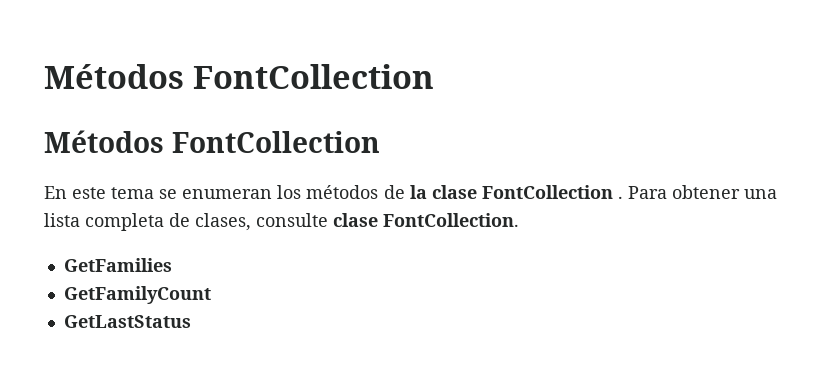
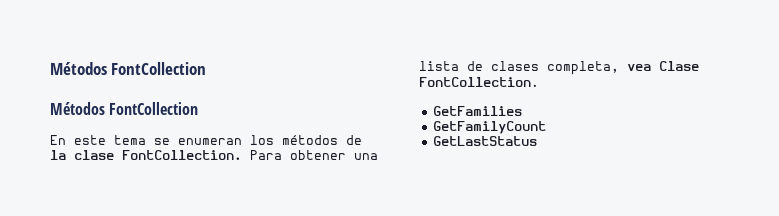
- En este tema se enumeran los métodos de la clase FontCollection .
+ En este tema se enumeran los métodos de la clase FontCollection.
- Para obtener una lista completa de clases, consulte clase FontCollection.
+ Para obtener una lista de clases completa, vea Clase FontCollection.

